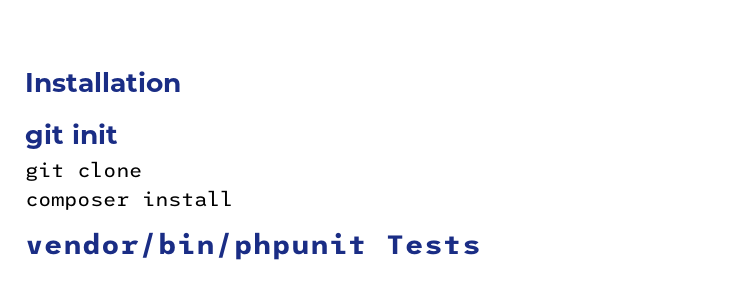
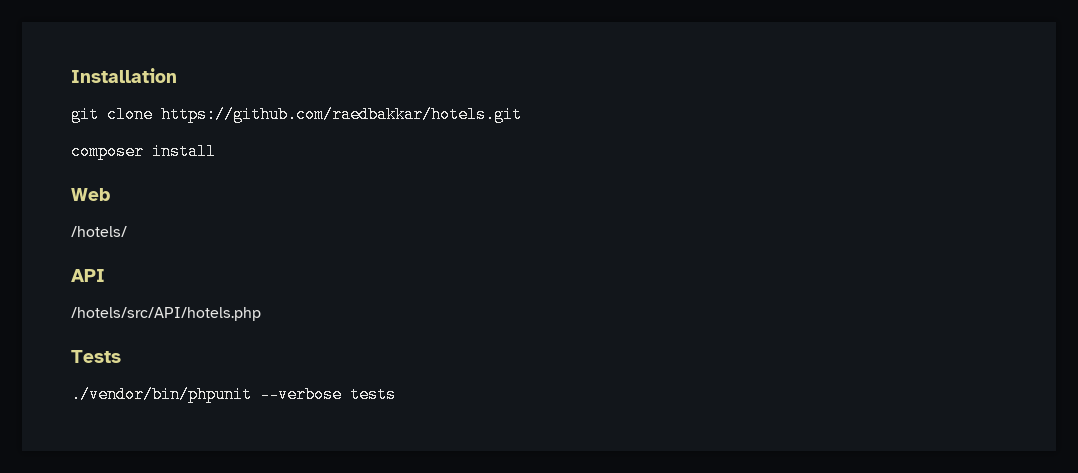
- git init
- git clone
+ git clone https://github.com/raedbakkar/hotels.git
- vendor/bin/phpunit Tests
+ Web
+ /hotels/
+ API
+ /hotels/src/API/hotels.php
+ Tests
+ ./vendor/bin/phpunit --verbose tests

